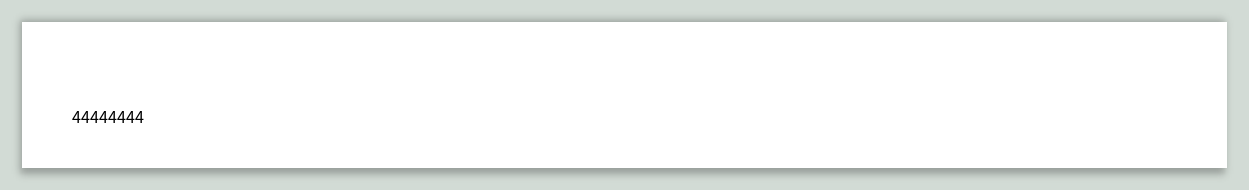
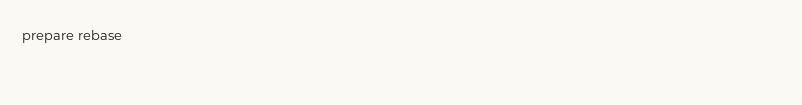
- 44444444
+ prepare rebase

